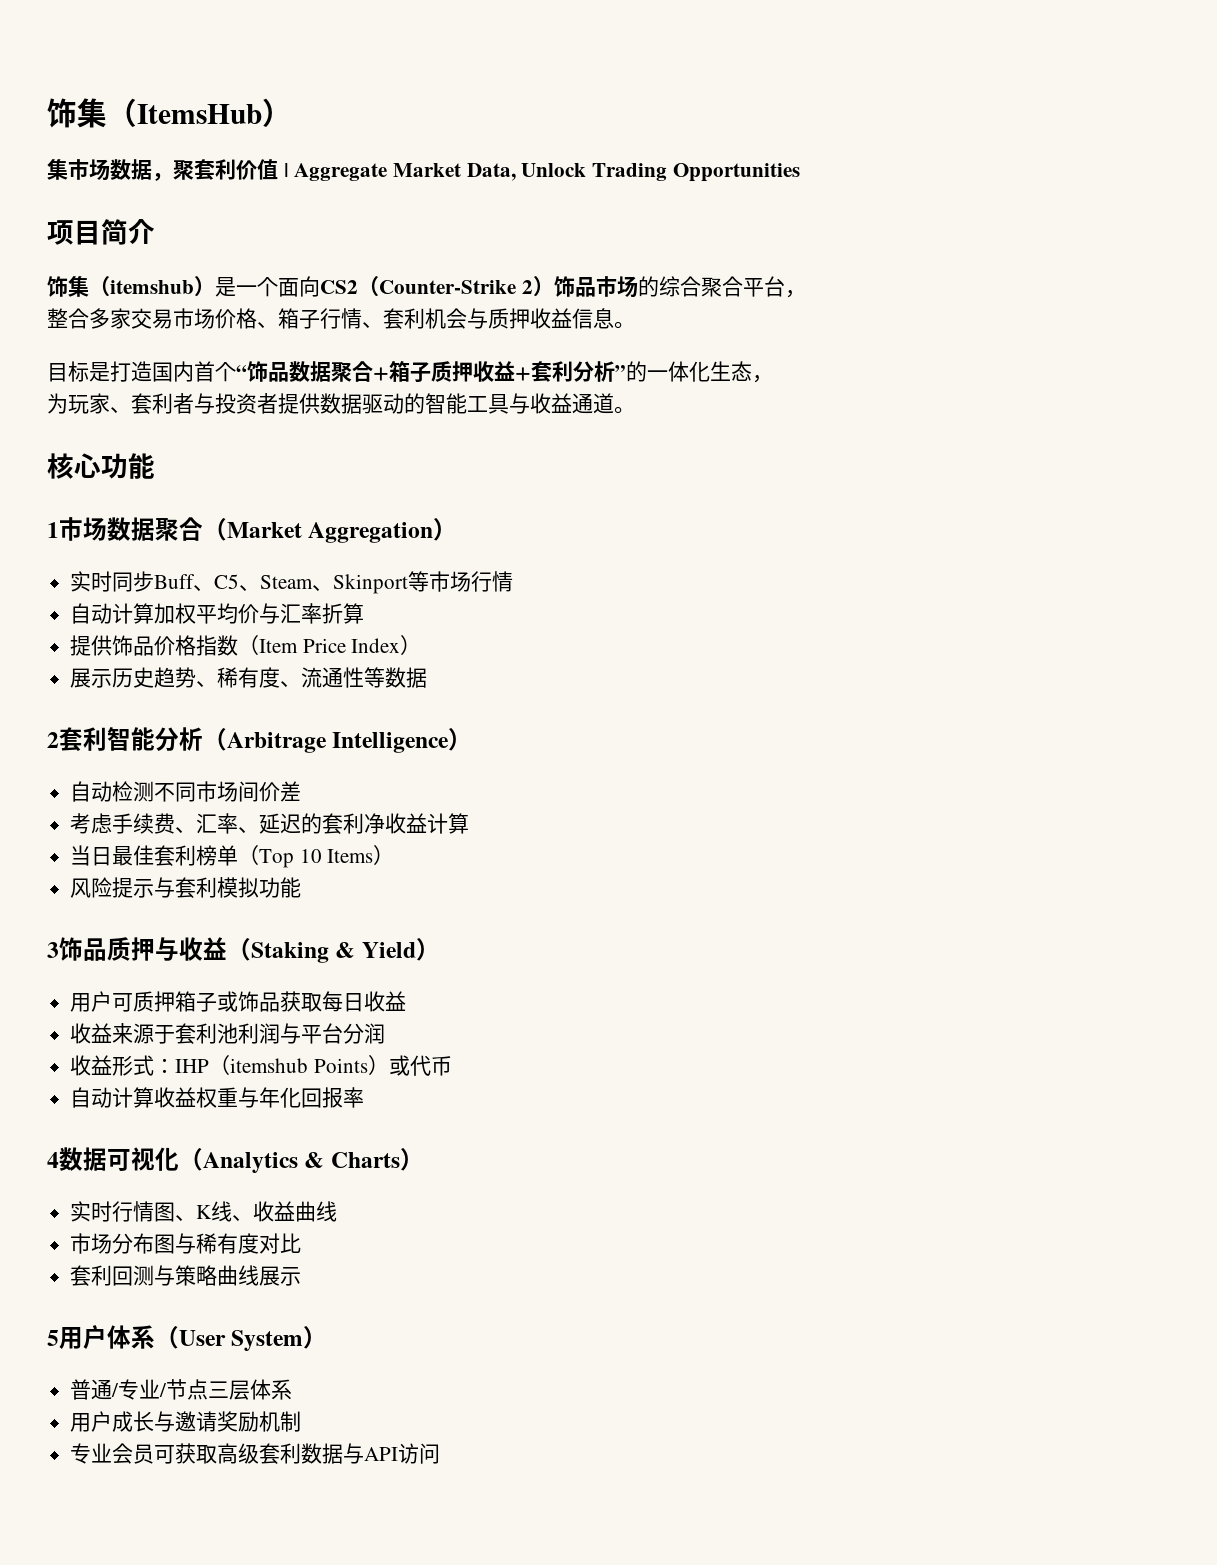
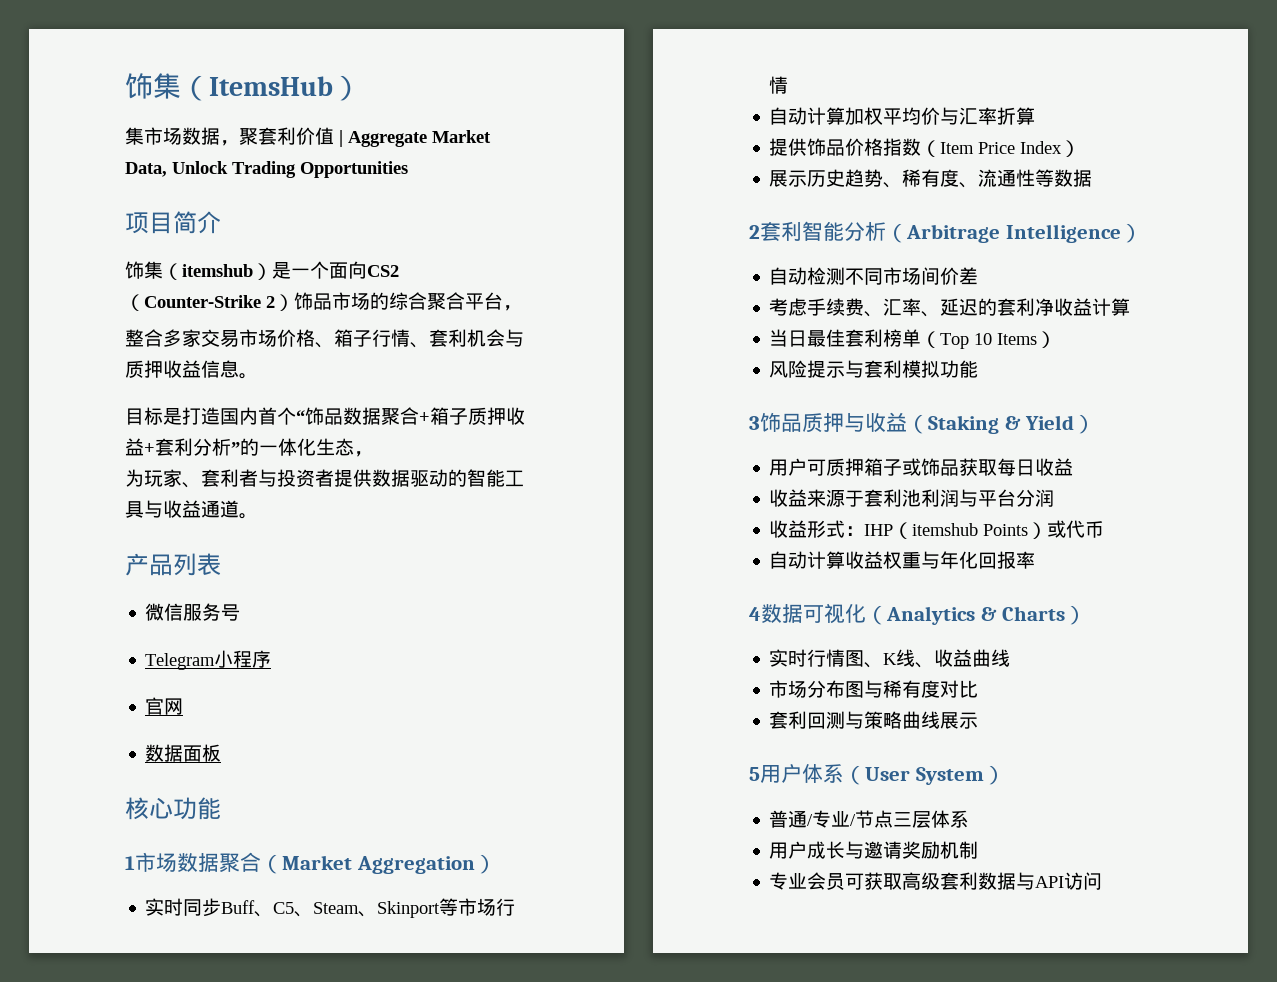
+ 产品列表
+ 微信服务号
+ Telegram小程序
+ 官网
+ 数据面板

